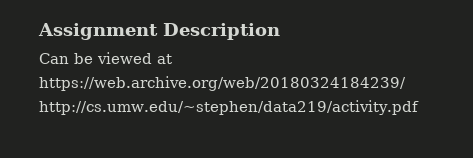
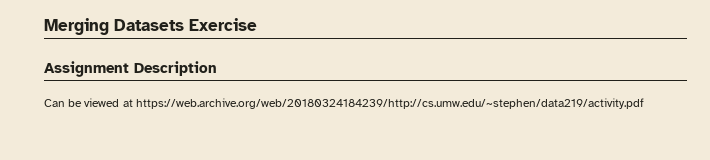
+ Merging Datasets Exercise

